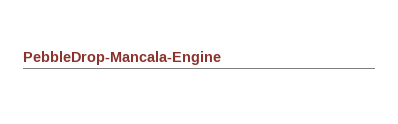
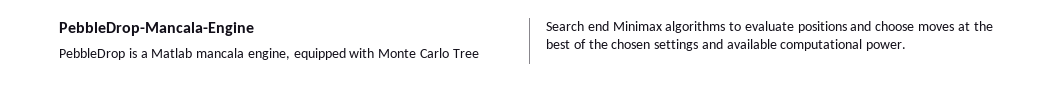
+ PebbleDrop is a Matlab mancala engine, equipped with Monte Carlo Tree Search end Minimax algorithms to evaluate positions and choose moves at the best of the chosen settings and available computational power.

